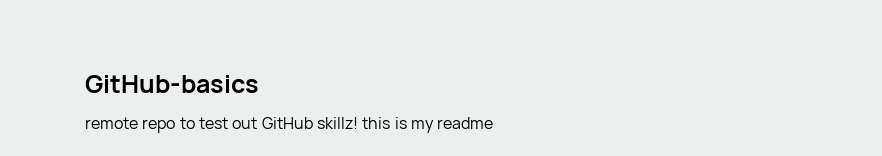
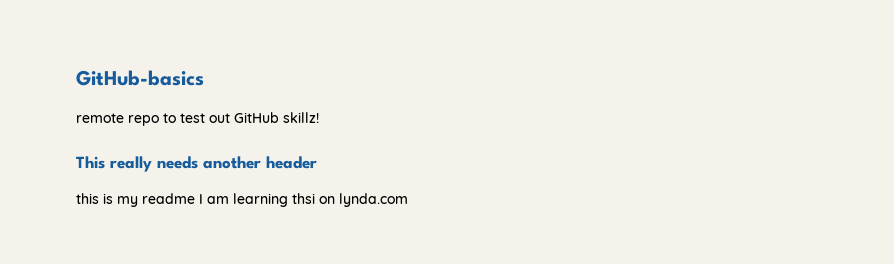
- remote repo to test out GitHub skillz! this is my readme
+ remote repo to test out GitHub skillz!
+ This really needs another header
+ this is my readme I am learning thsi on lynda.com

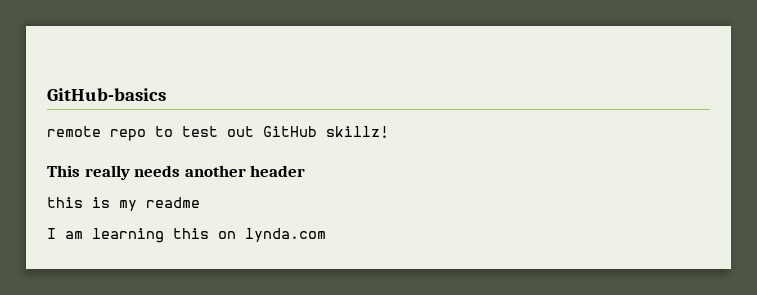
- this is my readme I am learning thsi on lynda.com
+ this is my readme
+ I am learning this on lynda.com

